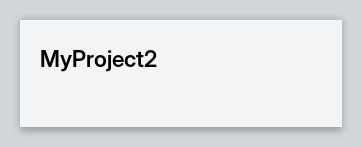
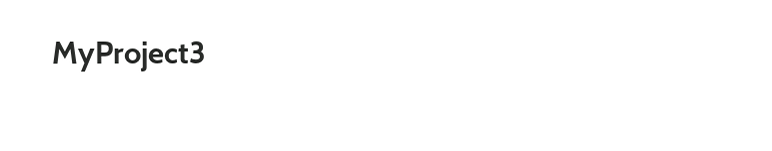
- MyProject2
+ MyProject3

